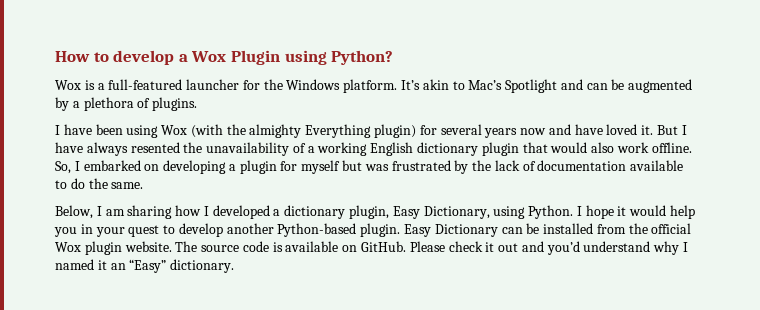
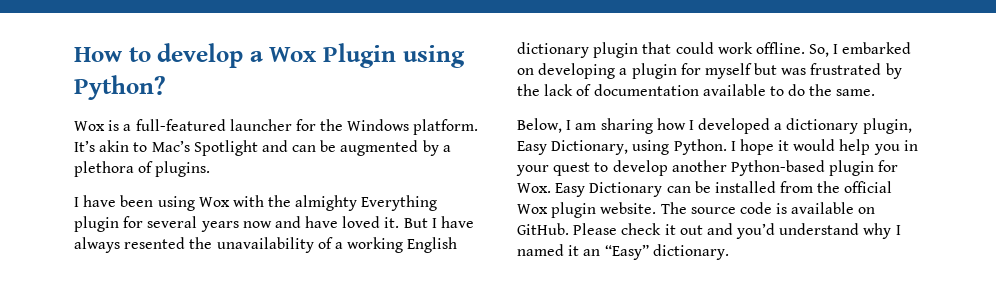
- I have been using Wox (with the almighty Everything plugin) for several years now and have loved it.
+ I have been using Wox with the almighty Everything plugin for several years now and have loved it.
- But I have always resented the unavailability of a working English dictionary plugin that would also work offline.
+ But I have always resented the unavailability of a working English dictionary plugin that could work offline.
- I hope it would help you in your quest to develop another Python-based plugin. Easy Dictionary can be installed from the official Wox plugin website.
+ I hope it would help you in your quest to develop another Python-based plugin for Wox. Easy Dictionary can be installed from the official Wox plugin website.

